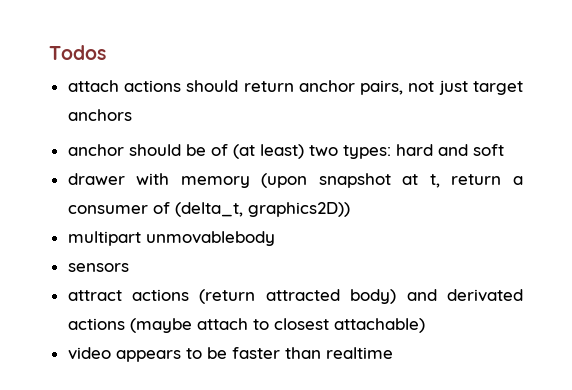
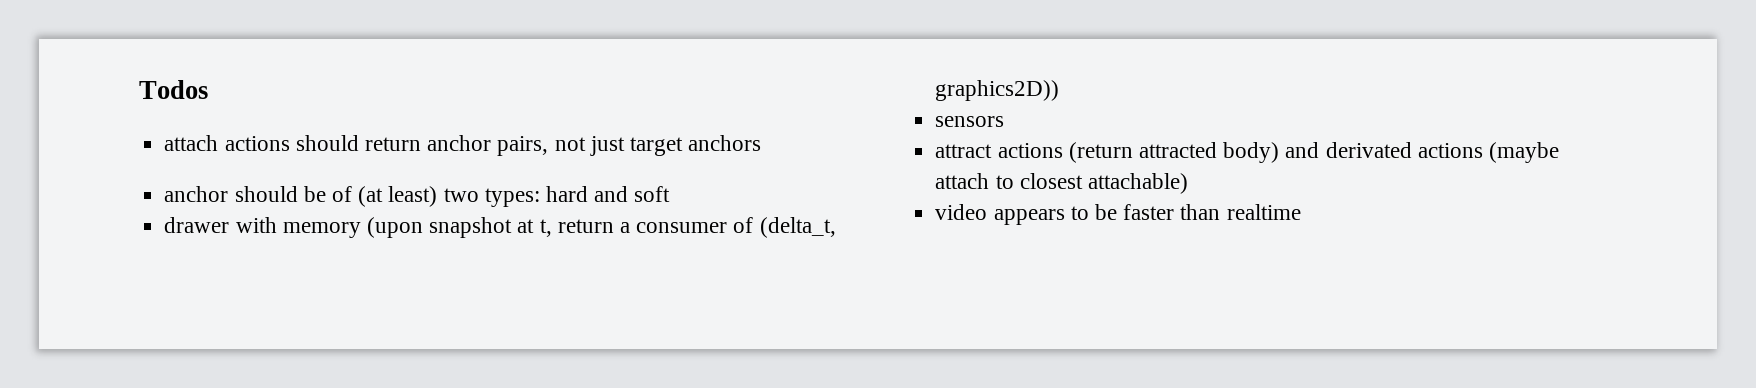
- multipart unmovablebody

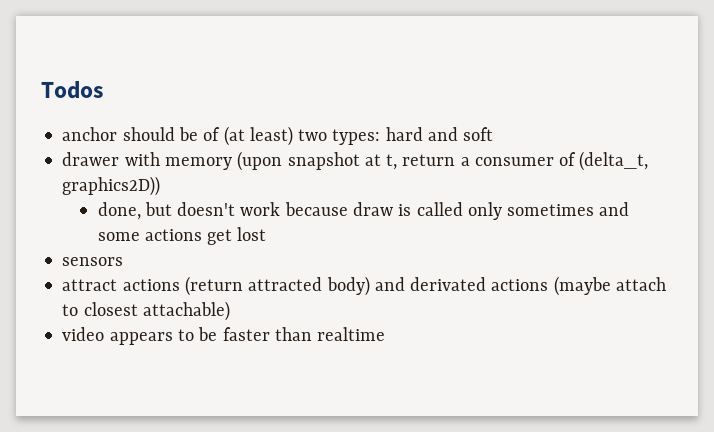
- attach actions should return anchor pairs, not just target anchors
+ done, but doesn't work because draw is called only sometimes and some actions get lost

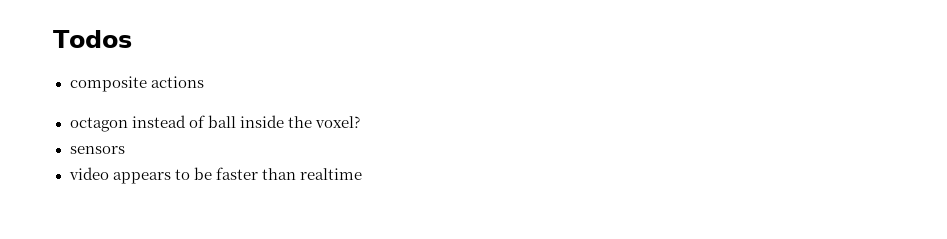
- anchor should be of (at least) two types: hard and soft
- drawer with memory (upon snapshot at t, return a consumer of (delta_t, graphics2D))
- done, but doesn't work because draw is called only sometimes and some actions get lost
+ composite actions
+ octagon instead of ball inside the voxel?
  sensors
- attract actions (return attracted body) and derivated actions (maybe attach to closest attachable)

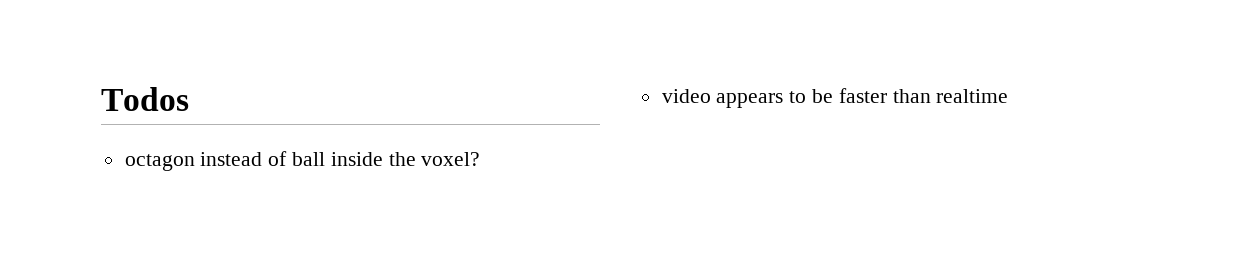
- composite actions
- sensors

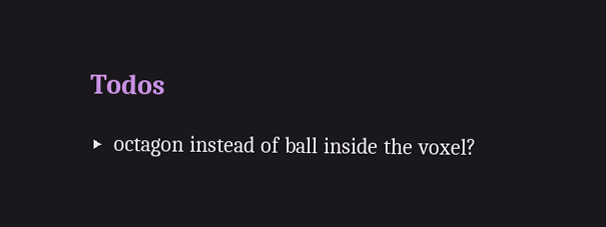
- video appears to be faster than realtime

